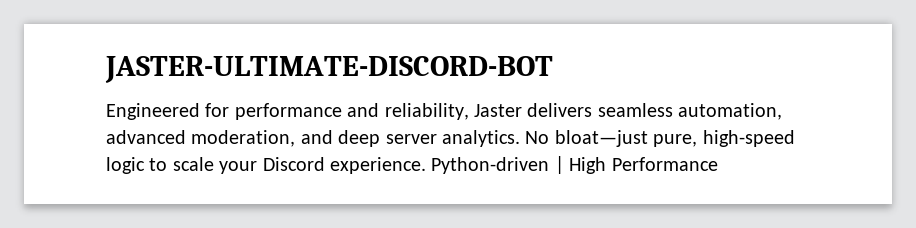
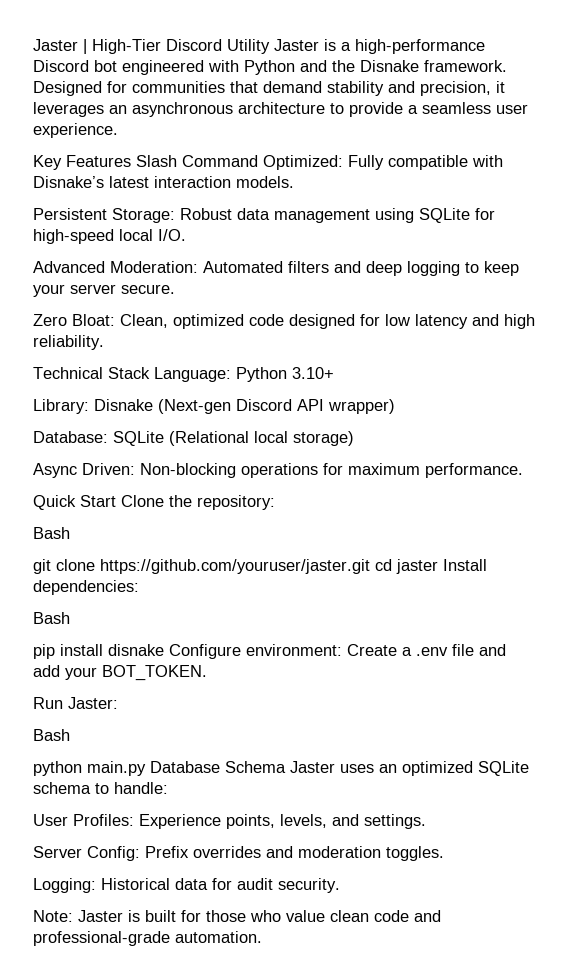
- JASTER-ULTIMATE-DISCORD-BOT
- Engineered for performance and reliability, Jaster delivers seamless automation, advanced moderation, and deep server analytics. No bloat—just pure, high-speed logic to scale your Discord experience. Python-driven | High Performance
+ Jaster | High-Tier Discord Utility Jaster is a high-performance Discord bot engineered with Python and the Disnake framework. Designed for communities that demand stability and precision, it leverages an asynchronous architecture to provide a seamless user experience.
+ Key Features Slash Command Optimized: Fully compatible with Disnake’s latest interaction models.
+ Persistent Storage: Robust data management using SQLite for high-speed local I/O.
+ Advanced Moderation: Automated filters and deep logging to keep your server secure.
+ Zero Bloat: Clean, optimized code designed for low latency and high reliability.
+ Technical Stack Language: Python 3.10+
+ Library: Disnake (Next-gen Discord API wrapper)
+ Database: SQLite (Relational local storage)
+ Async Driven: Non-blocking operations for maximum performance.
+ Quick Start Clone the repository:
+ Bash
+ git clone https://github.com/youruser/jaster.git cd jaster Install dependencies:
+ Bash
+ pip install disnake Configure environment: Create a .env file and add your BOT_TOKEN.
+ Run Jaster:
+ Bash
+ python main.py Database Schema Jaster uses an optimized SQLite schema to handle:
+ User Profiles: Experience points, levels, and settings.
+ Server Config: Prefix overrides and moderation toggles.
+ Logging: Historical data for audit security.
+ Note: Jaster is built for those who value clean code and professional-grade automation.

